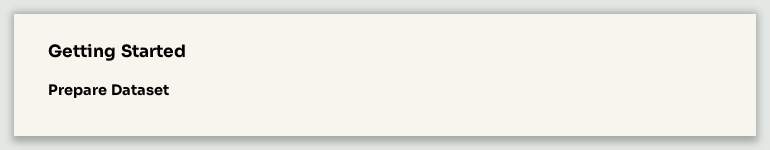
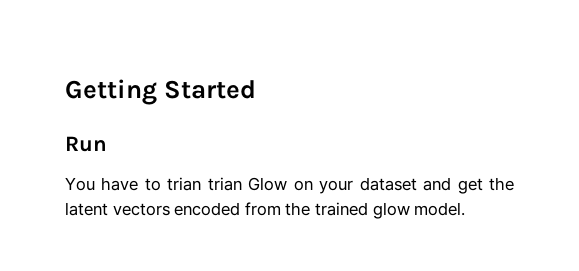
- Prepare Dataset
+ Run
+ You have to trian trian Glow on your dataset and get the latent vectors encoded from the trained glow model.

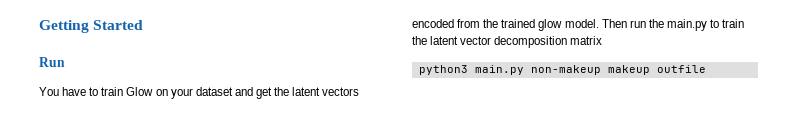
- You have to trian trian Glow on your dataset and get the latent vectors encoded from the trained glow model.
+ You have to train Glow on your dataset and get the latent vectors encoded from the trained glow model.
+ Then run the main.py to train the latent vector decomposition matrix
+ python3 main.py non-makeup makeup outfile

